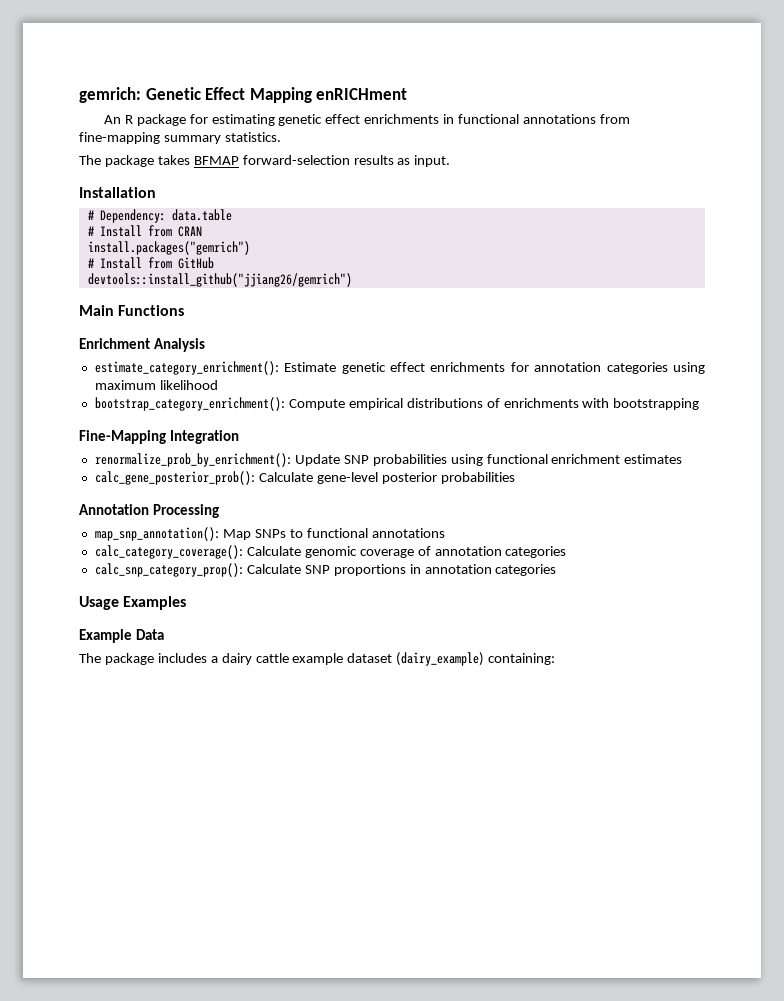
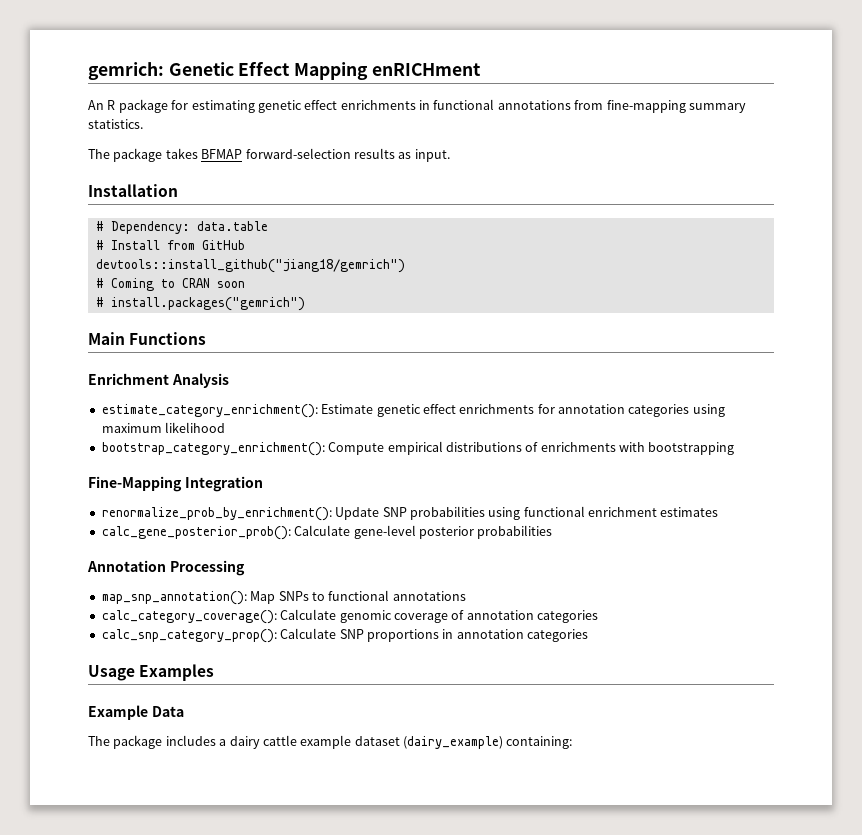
- # Install from CRAN
- install.packages("gemrich")
  # Install from GitHub
- devtools::install_github("jjiang26/gemrich")
+ devtools::install_github("jiang18/gemrich")
+ # Coming to CRAN soon
+ # install.packages("gemrich")

